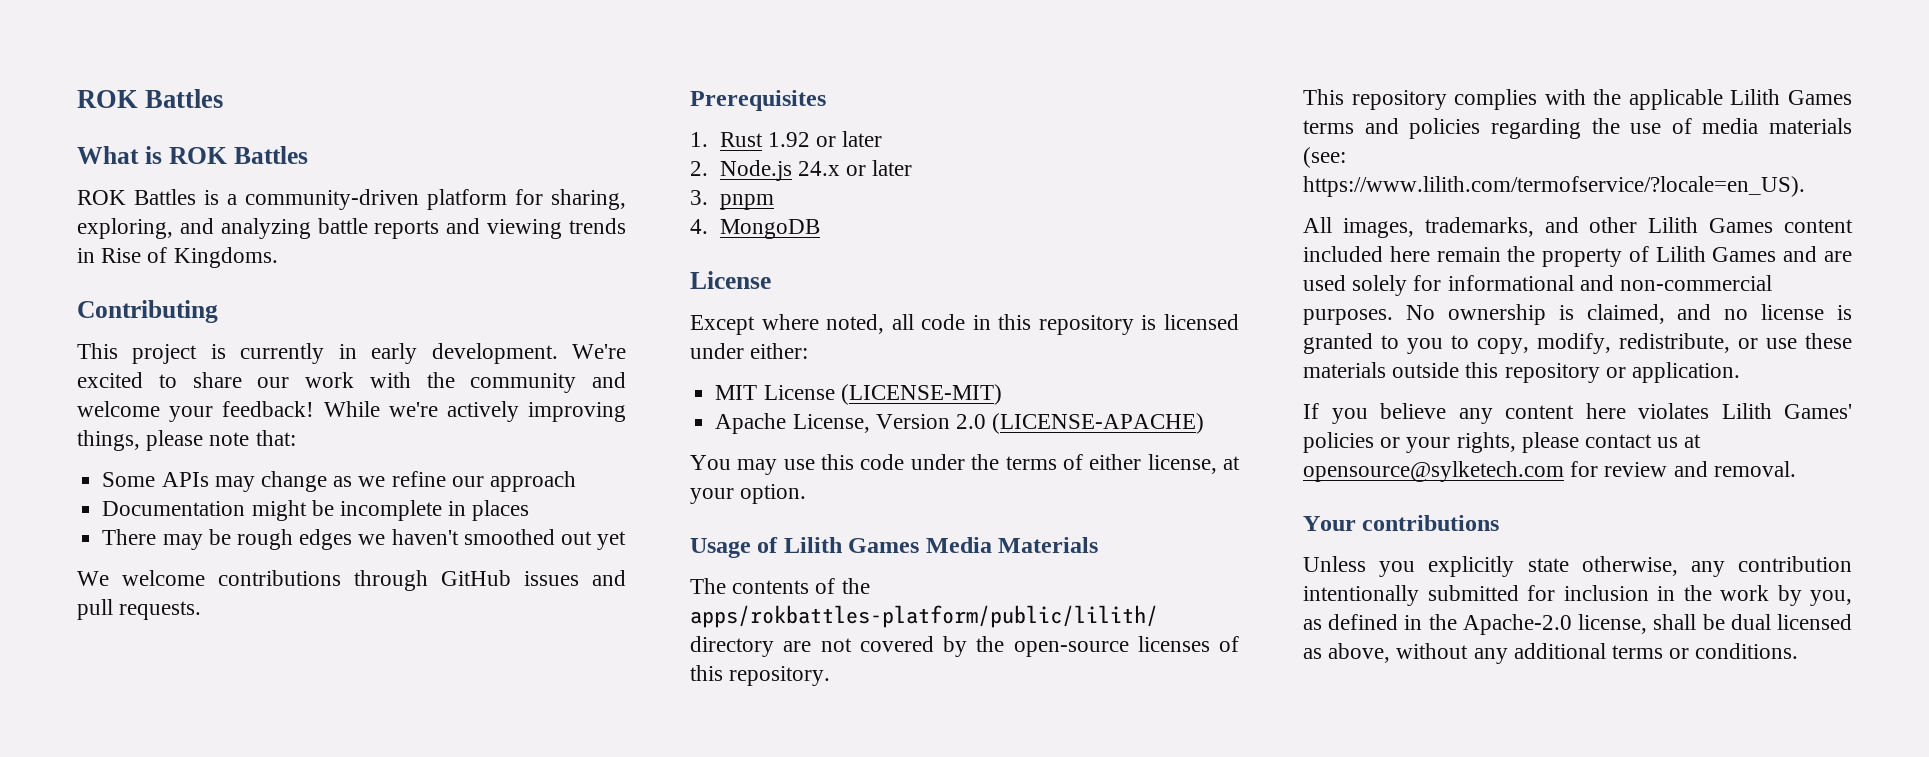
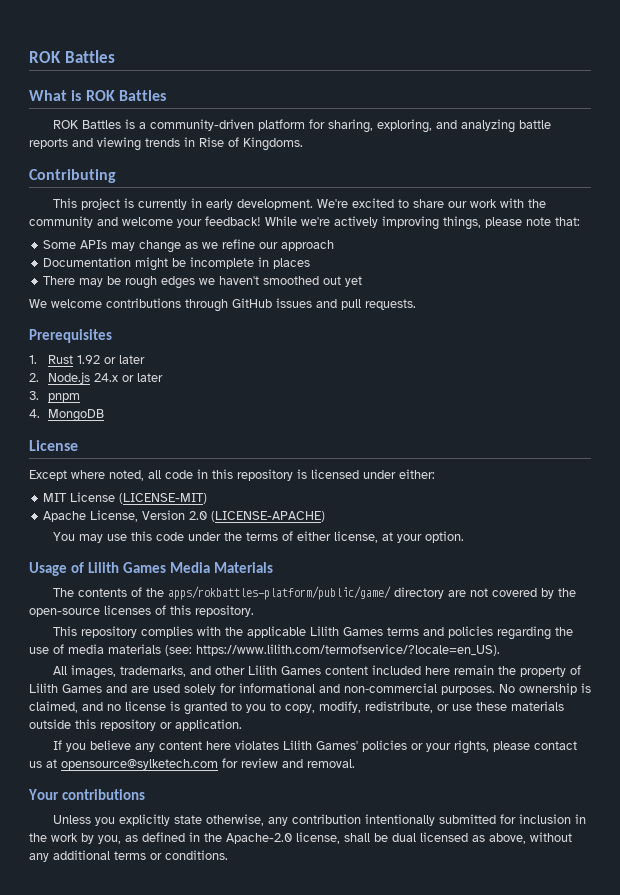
- The contents of the apps/rokbattles-platform/public/lilith/ directory are not covered by the open-source licenses of this repository.
+ The contents of the apps/rokbattles-platform/public/game/ directory are not covered by the open-source licenses of this repository.

